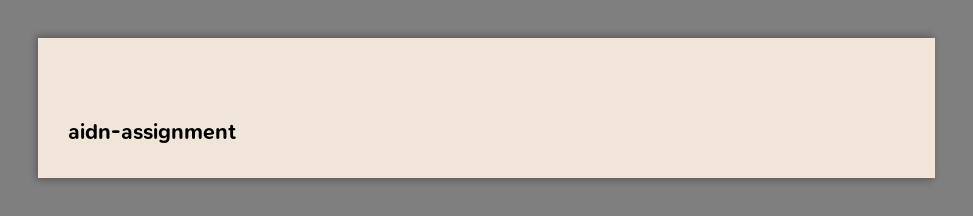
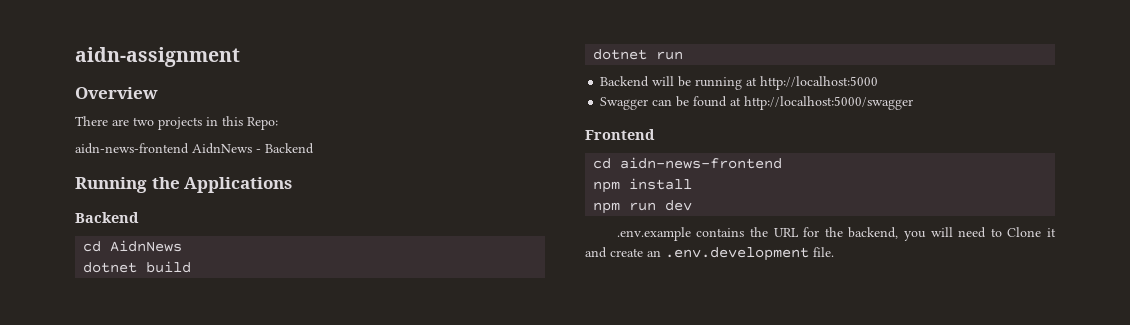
+ Overview
+ There are two projects in this Repo:
+ aidn-news-frontend AidnNews - Backend
+ Running the Applications
+ Backend
+ cd AidnNews
+ dotnet build
+ dotnet run
+ Backend will be running at http://localhost:5000
+ Swagger can be found at http://localhost:5000/swagger
+ Frontend
+ cd aidn-news-frontend
+ npm install
+ npm run dev
+ .env.example contains the URL for the backend, you will need to Clone it and create an .env.development file.

